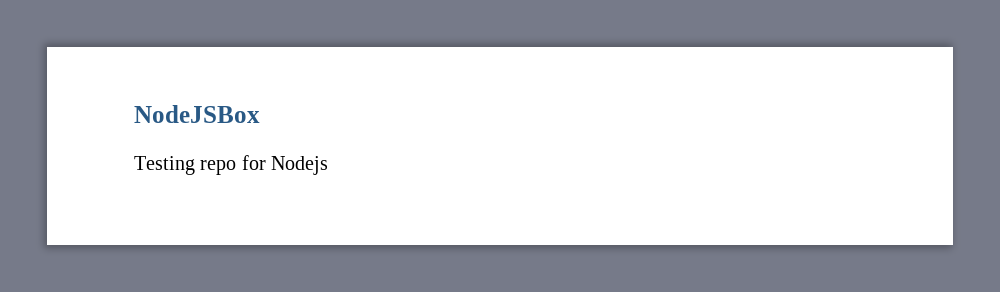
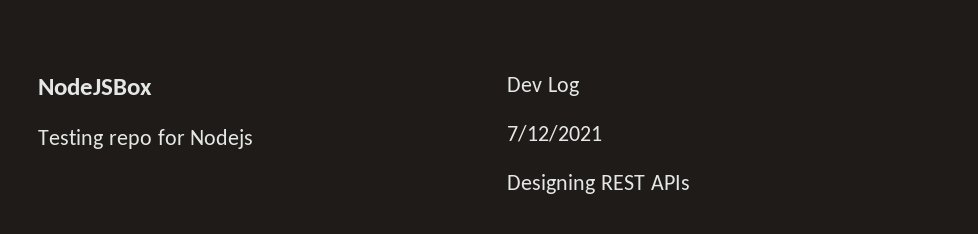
+ Dev Log
+ 7/12/2021
+ Designing REST APIs

